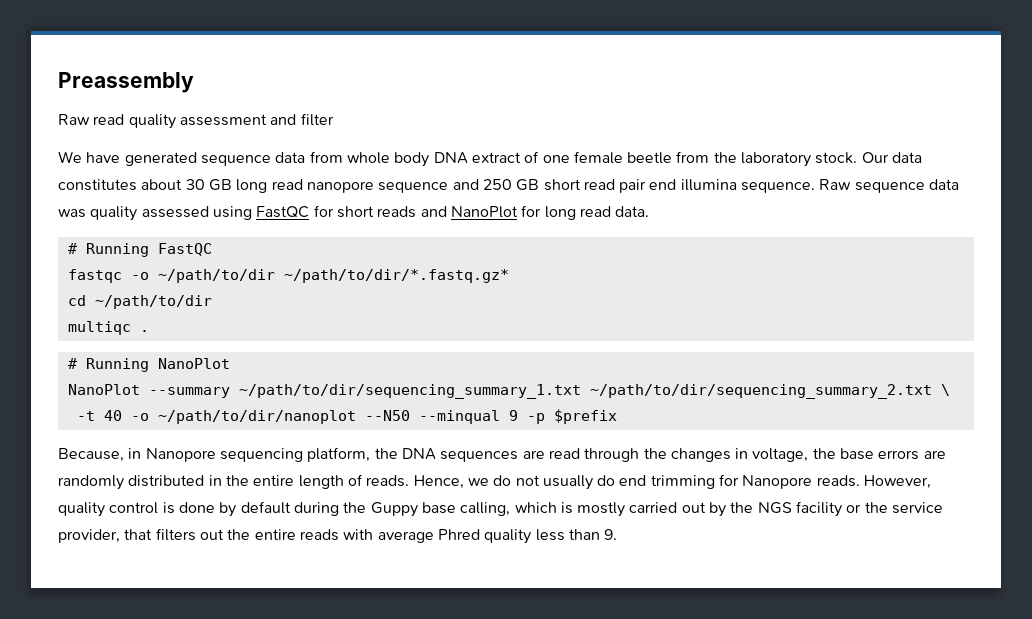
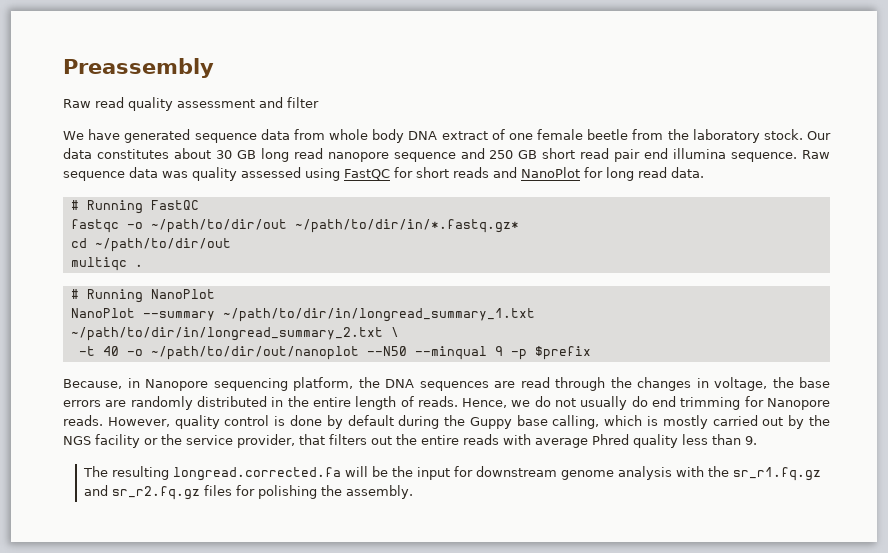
- fastqc -o ~/path/to/dir ~/path/to/dir/*.fastq.gz*
+ fastqc -o ~/path/to/dir/out ~/path/to/dir/in/*.fastq.gz*
- cd ~/path/to/dir
+ cd ~/path/to/dir/out
- NanoPlot --summary ~/path/to/dir/sequencing_summary_1.txt ~/path/to/dir/sequencing_summary_2.txt \
+ NanoPlot --summary ~/path/to/dir/in/longread_summary_1.txt ~/path/to/dir/in/longread_summary_2.txt \
- -t 40 -o ~/path/to/dir/nanoplot --N50 --minqual 9 -p $prefix
+ -t 40 -o ~/path/to/dir/out/nanoplot --N50 --minqual 9 -p $prefix
+ The resulting longread.corrected.fa will be the input for downstream genome analysis with the sr_r1.fq.gz and sr_r2.fq.gz files for polishing the assembly.

